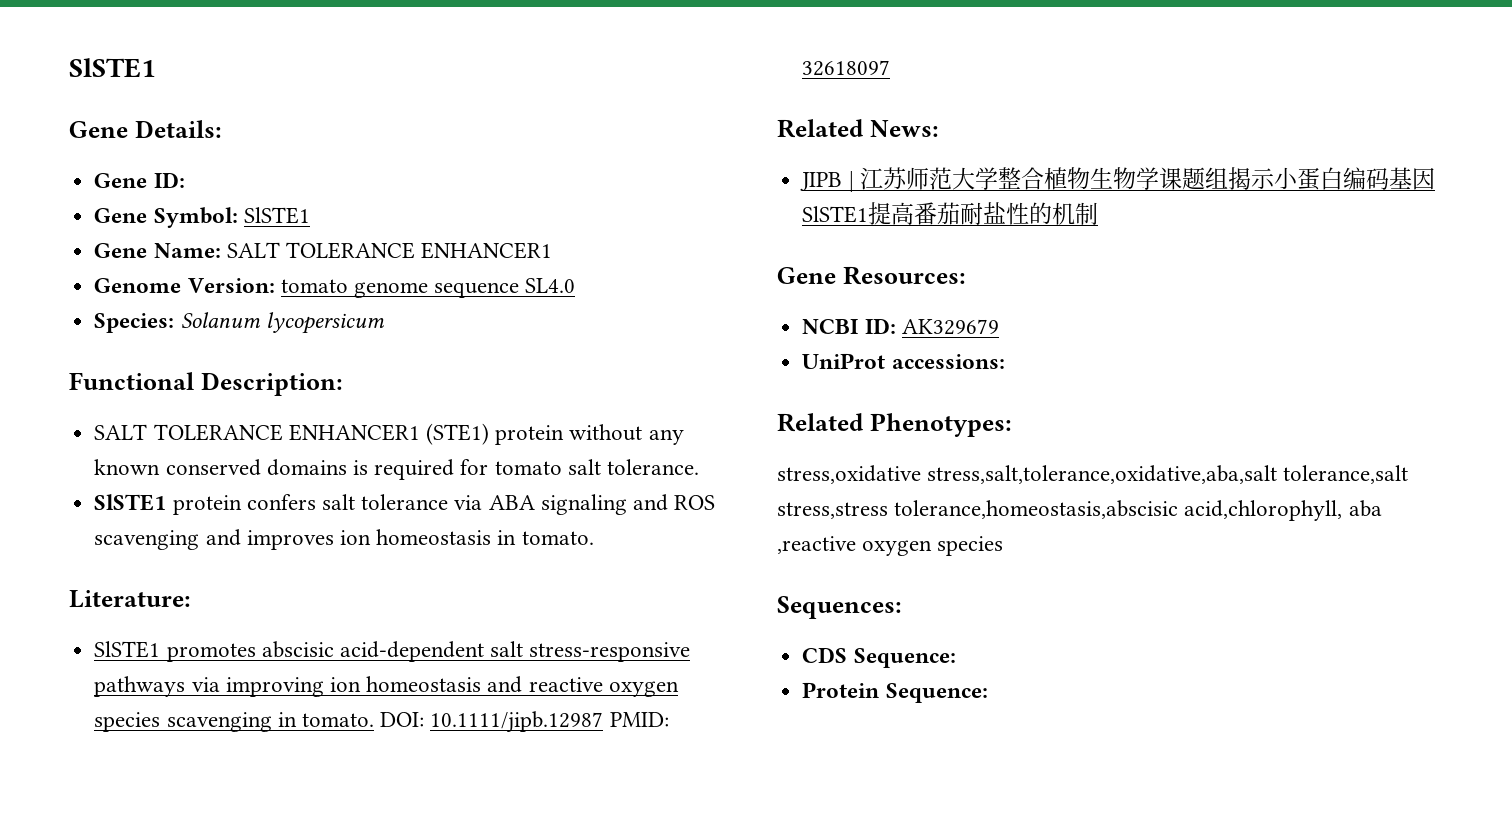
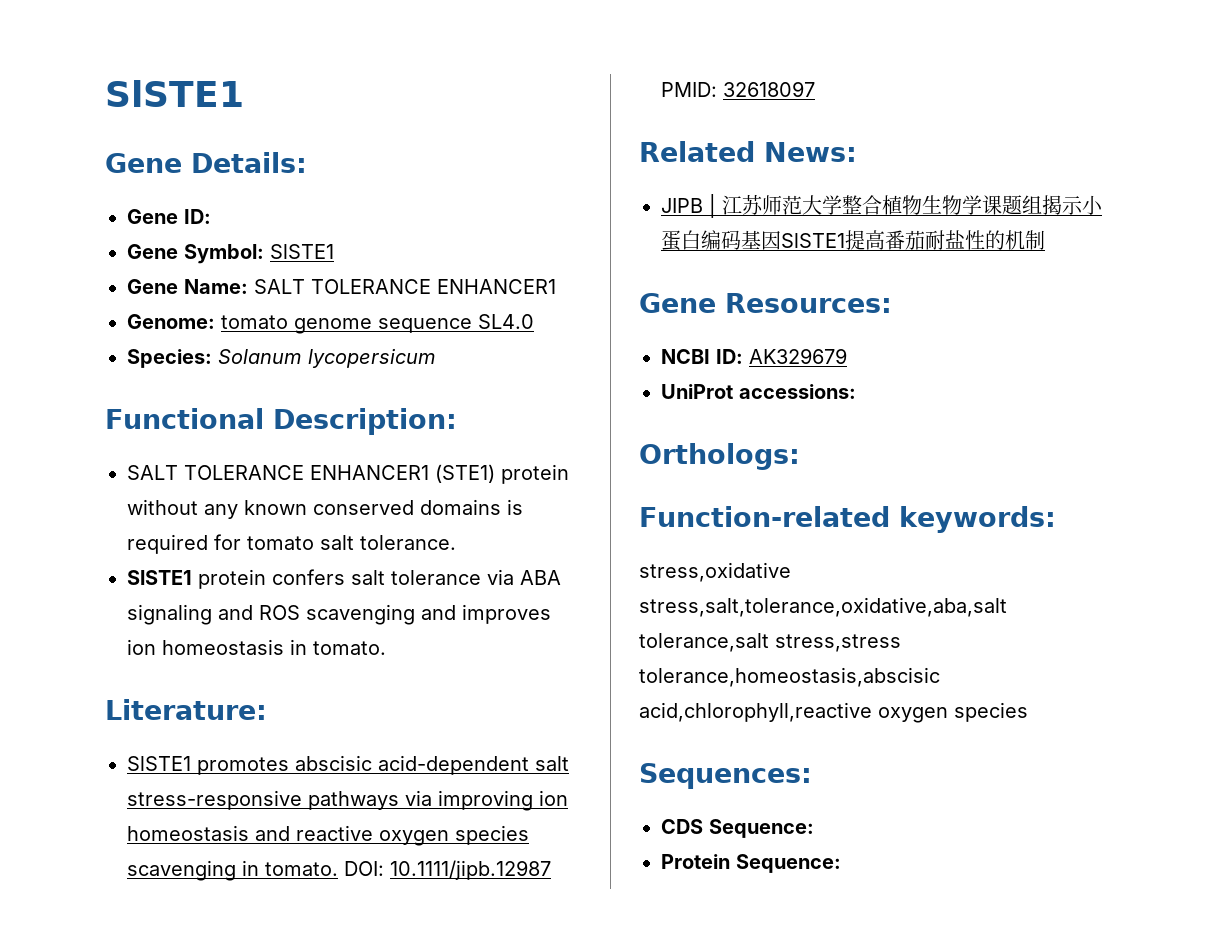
- Genome Version: tomato genome sequence SL4.0
+ Genome: tomato genome sequence SL4.0
- Related Phenotypes:
+ Orthologs:
+ Function-related keywords:
- stress,oxidative stress,salt,tolerance,oxidative,aba,salt tolerance,salt stress,stress tolerance,homeostasis,abscisic acid,chlorophyll, aba ,reactive oxygen species
+ stress,oxidative stress,salt,tolerance,oxidative,aba,salt tolerance,salt stress,stress tolerance,homeostasis,abscisic acid,chlorophyll,reactive oxygen species

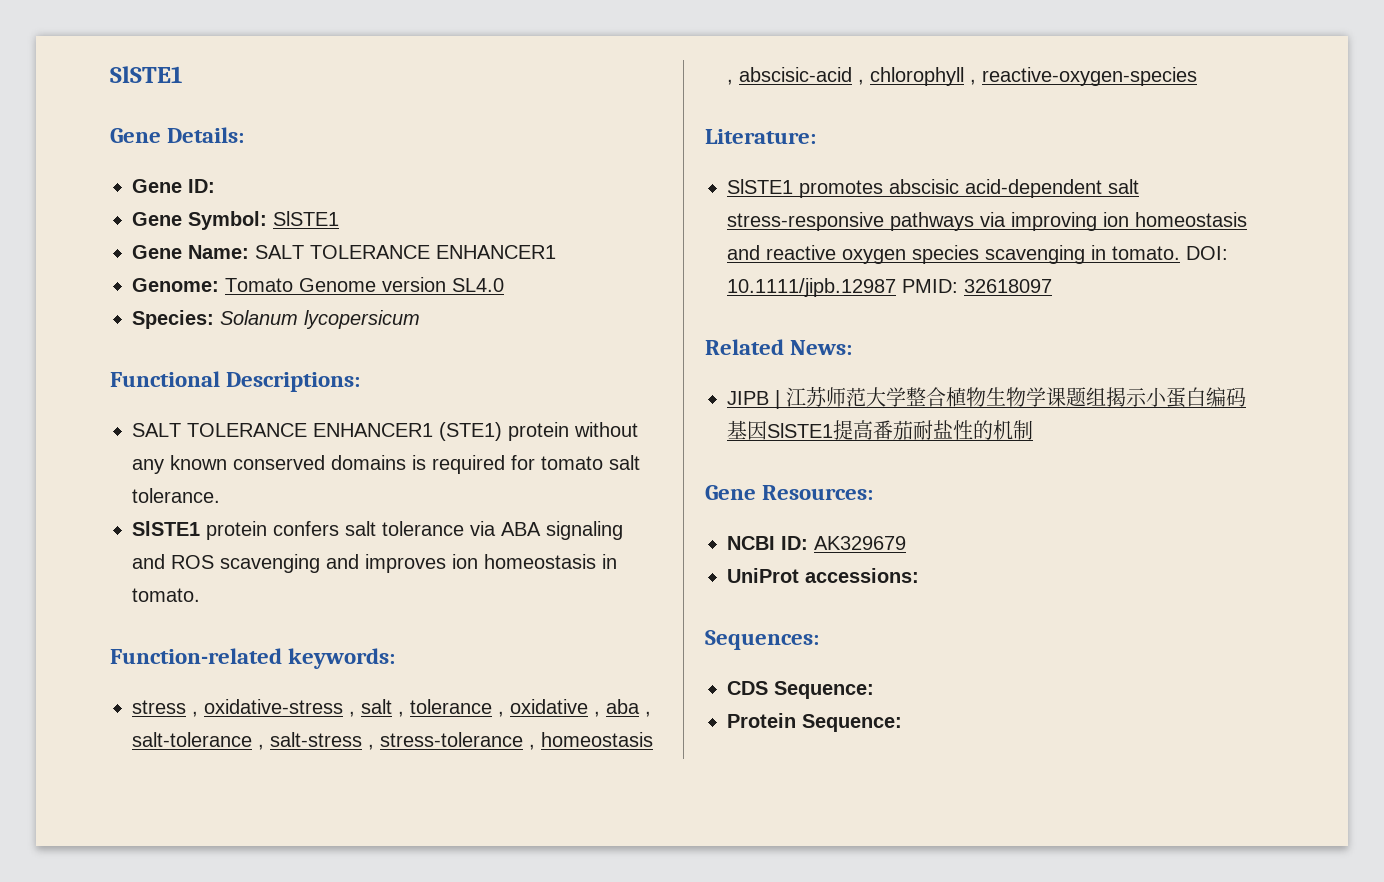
- Genome: tomato genome sequence SL4.0
+ Genome: Tomato Genome version SL4.0
- Functional Description:
+ Functional Descriptions:
+ Function-related keywords:
+ stress , oxidative-stress , salt , tolerance , oxidative , aba , salt-tolerance , salt-stress , stress-tolerance , homeostasis , abscisic-acid , chlorophyll , reactive-oxygen-species
- Orthologs:
- Function-related keywords:
- stress,oxidative stress,salt,tolerance,oxidative,aba,salt tolerance,salt stress,stress tolerance,homeostasis,abscisic acid,chlorophyll,reactive oxygen species

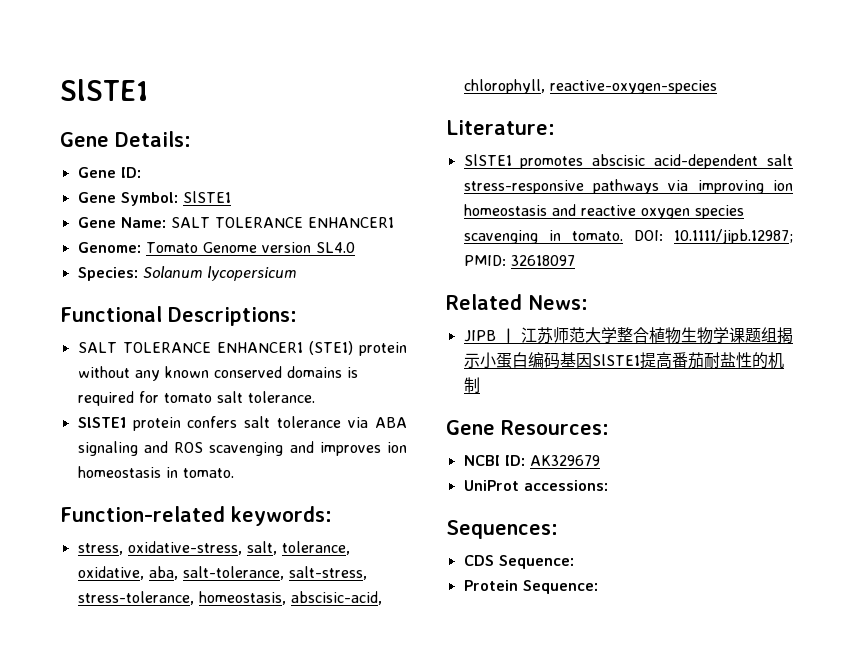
- stress , oxidative-stress , salt , tolerance , oxidative , aba , salt-tolerance , salt-stress , stress-tolerance , homeostasis , abscisic-acid , chlorophyll , reactive-oxygen-species
+ stress, oxidative-stress, salt, tolerance, oxidative, aba, salt-tolerance, salt-stress, stress-tolerance, homeostasis, abscisic-acid, chlorophyll, reactive-oxygen-species
- DOI: 10.1111/jipb.12987 PMID: 32618097
+ DOI: 10.1111/jipb.12987; PMID: 32618097

